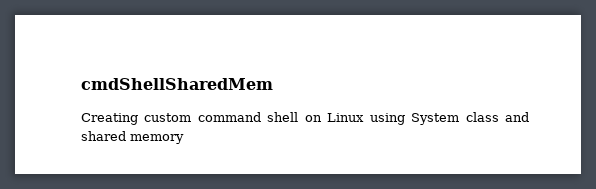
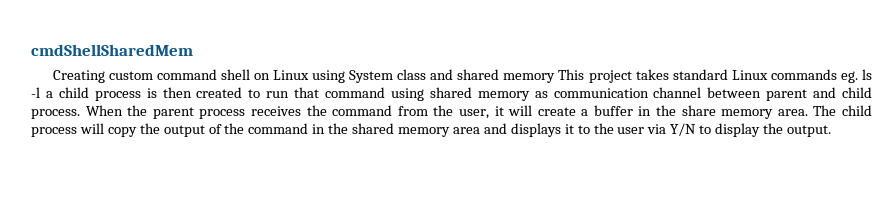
- Creating custom command shell on Linux using System class and shared memory
+ Creating custom command shell on Linux using System class and shared memory This project takes standard Linux commands eg. ls -l a child process is then created to run that command using shared memory as communication channel between parent and child process. When the parent process receives the command from the user, it will create a buffer in the share memory area. The child process will copy the output of the command in the shared memory area and displays it to the user via Y/N to display the output.

